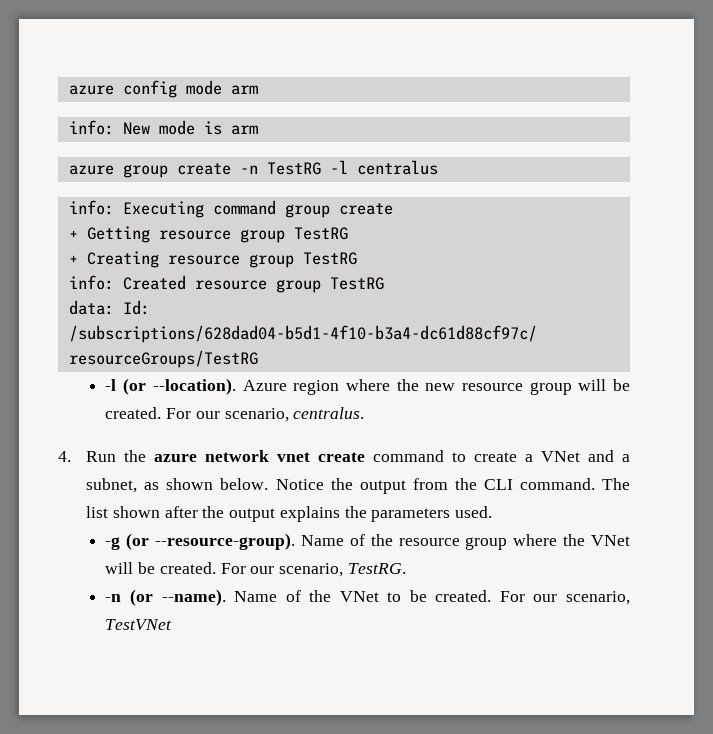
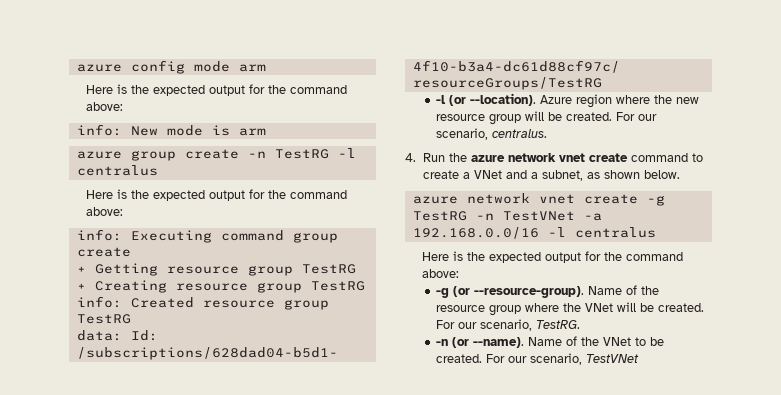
  azure config mode arm
+ Here is the expected output for the command above:
  azure group create -n TestRG -l centralus
+ Here is the expected output for the command above:
- 4. Run the azure network vnet create command to create a VNet and a subnet, as shown below. Notice the output from the CLI command. The list shown after the output explains the parameters used.
+ 4. Run the azure network vnet create command to create a VNet and a subnet, as shown below.
+ azure network vnet create -g TestRG -n TestVNet -a 192.168.0.0/16 -l centralus
+ Here is the expected output for the command above:

